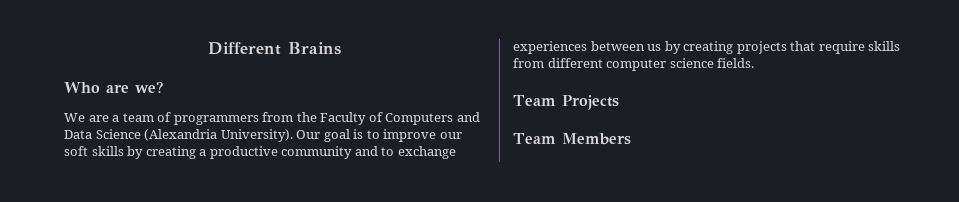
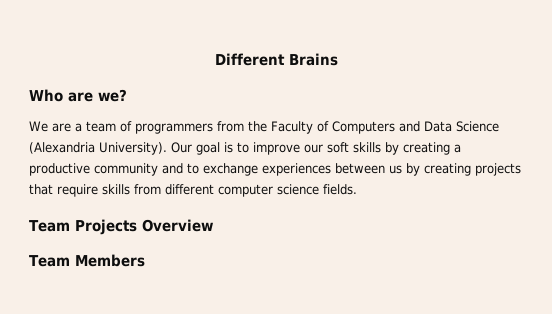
- Team Projects
+ Team Projects Overview

